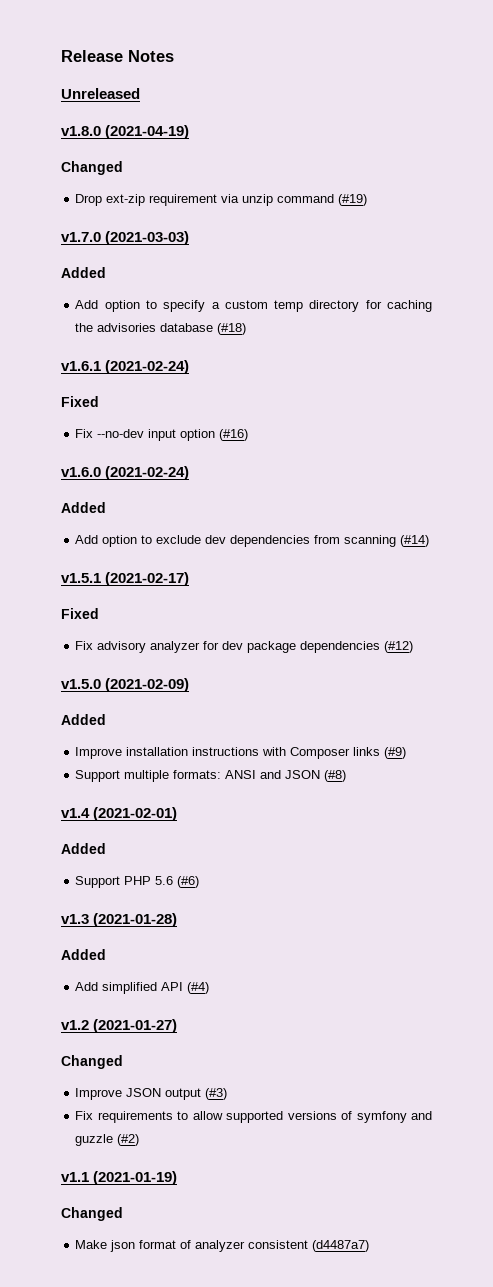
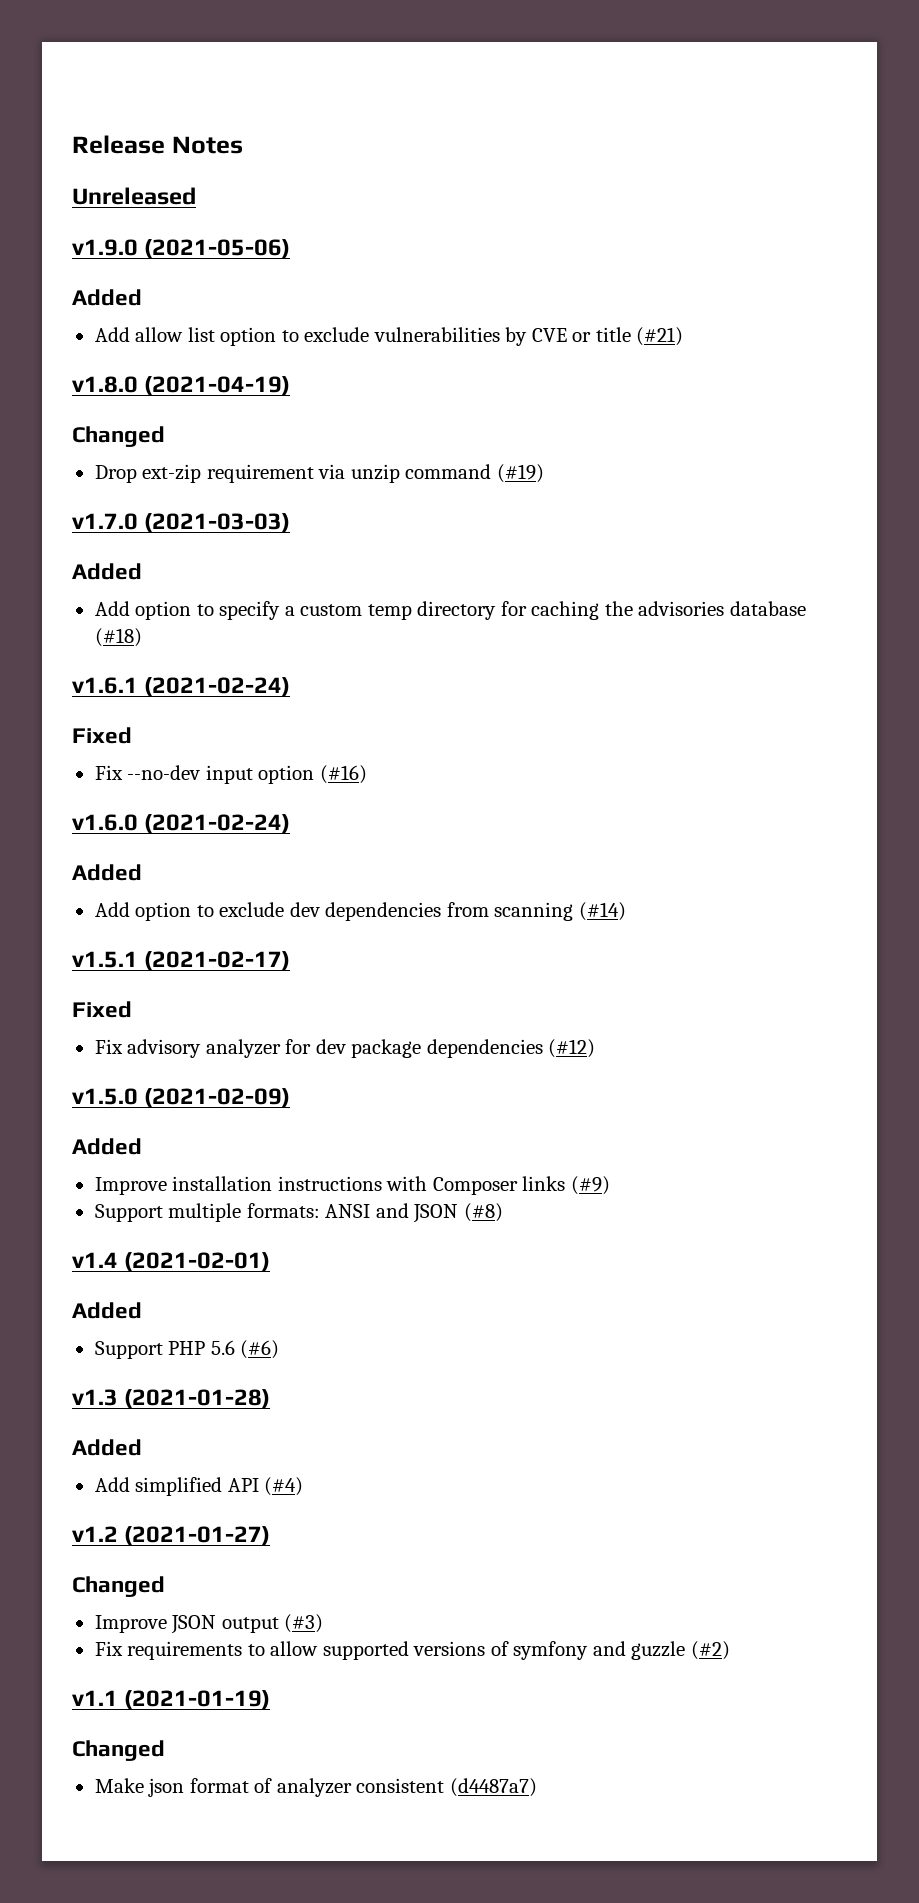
+ v1.9.0 (2021-05-06)
+ Added
+ Add allow list option to exclude vulnerabilities by CVE or title (#21)

